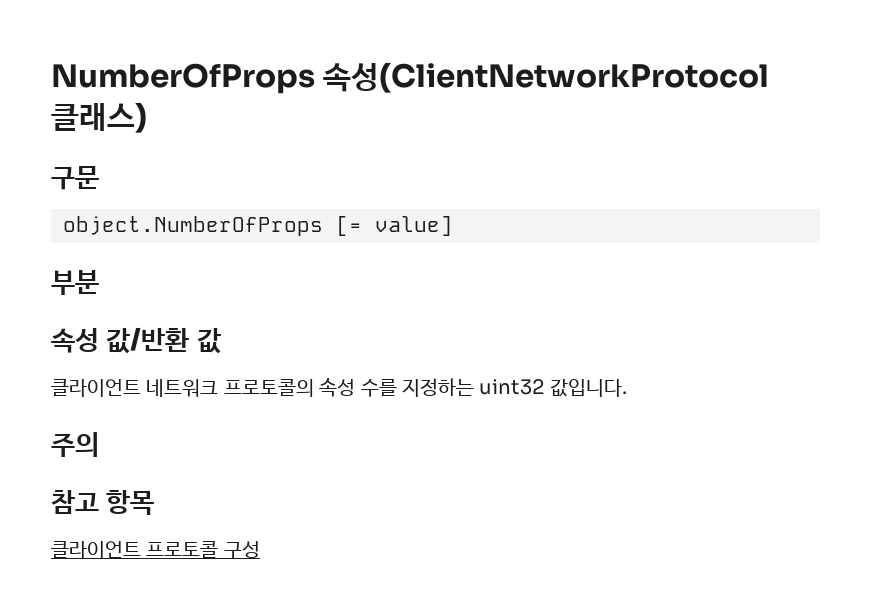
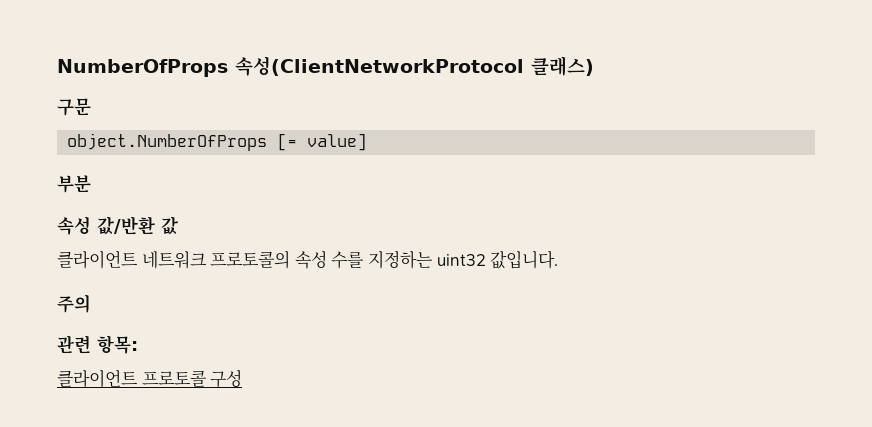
- 참고 항목
+ 관련 항목:

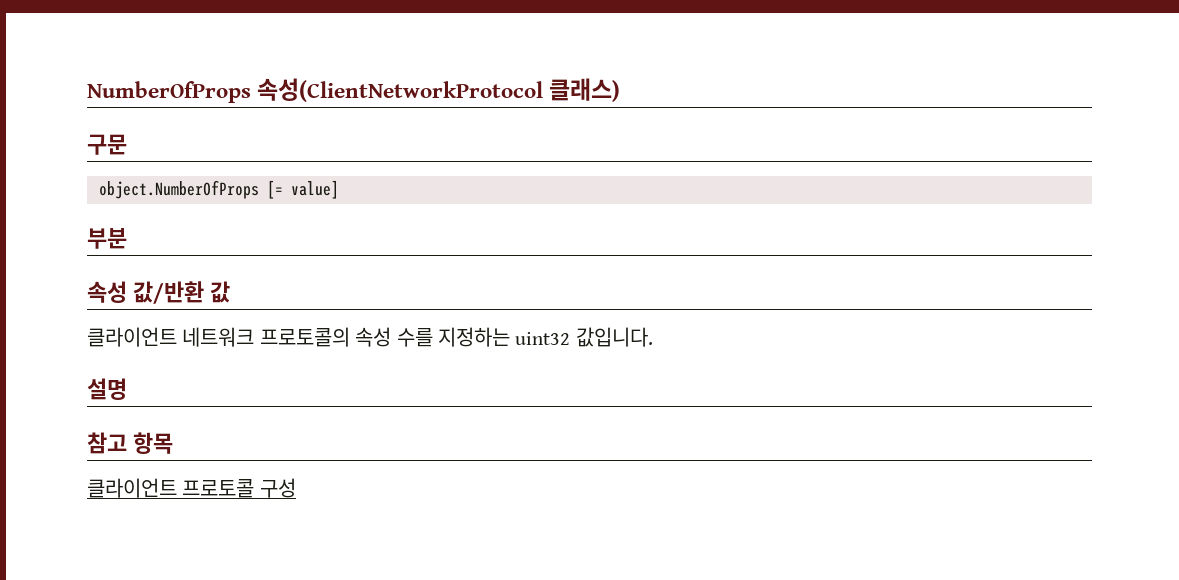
- 주의
- 관련 항목:
+ 설명
+ 참고 항목

